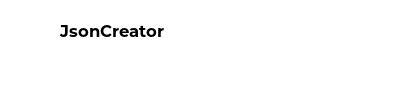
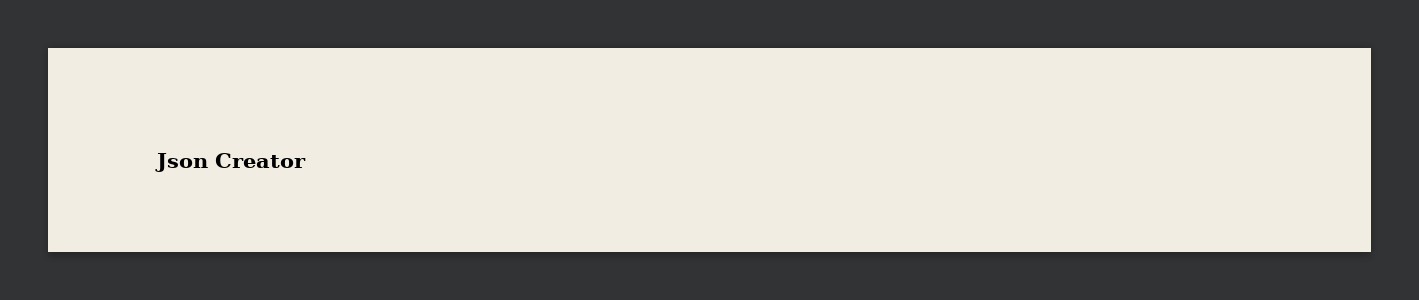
- JsonCreator
+ Json Creator

